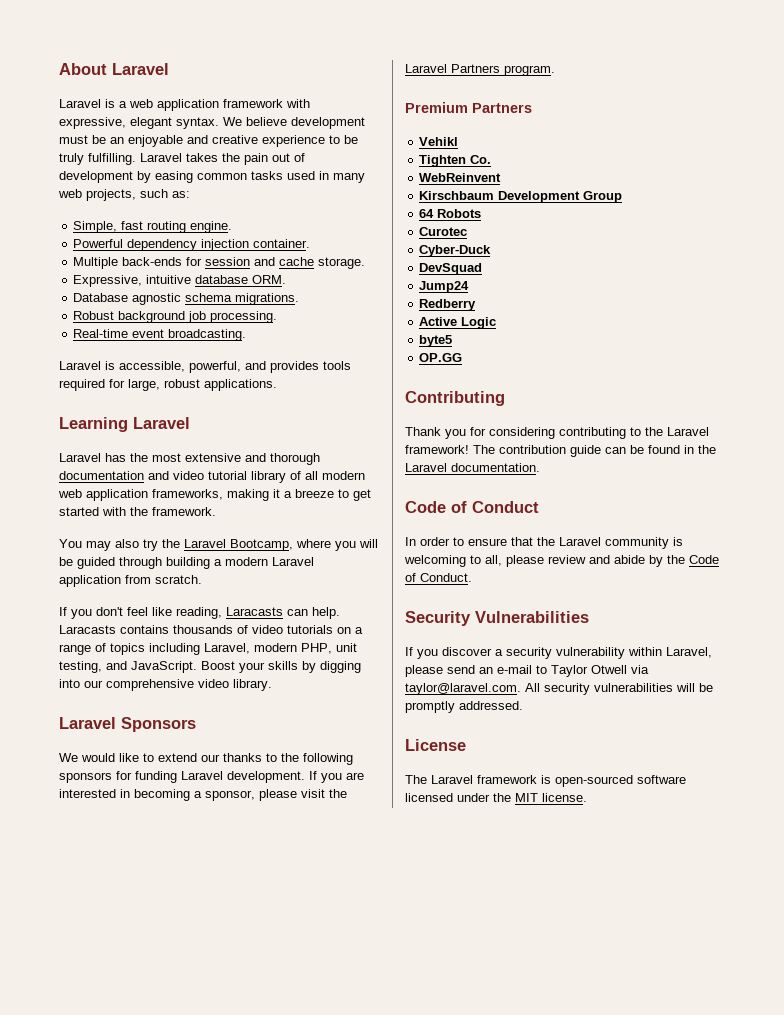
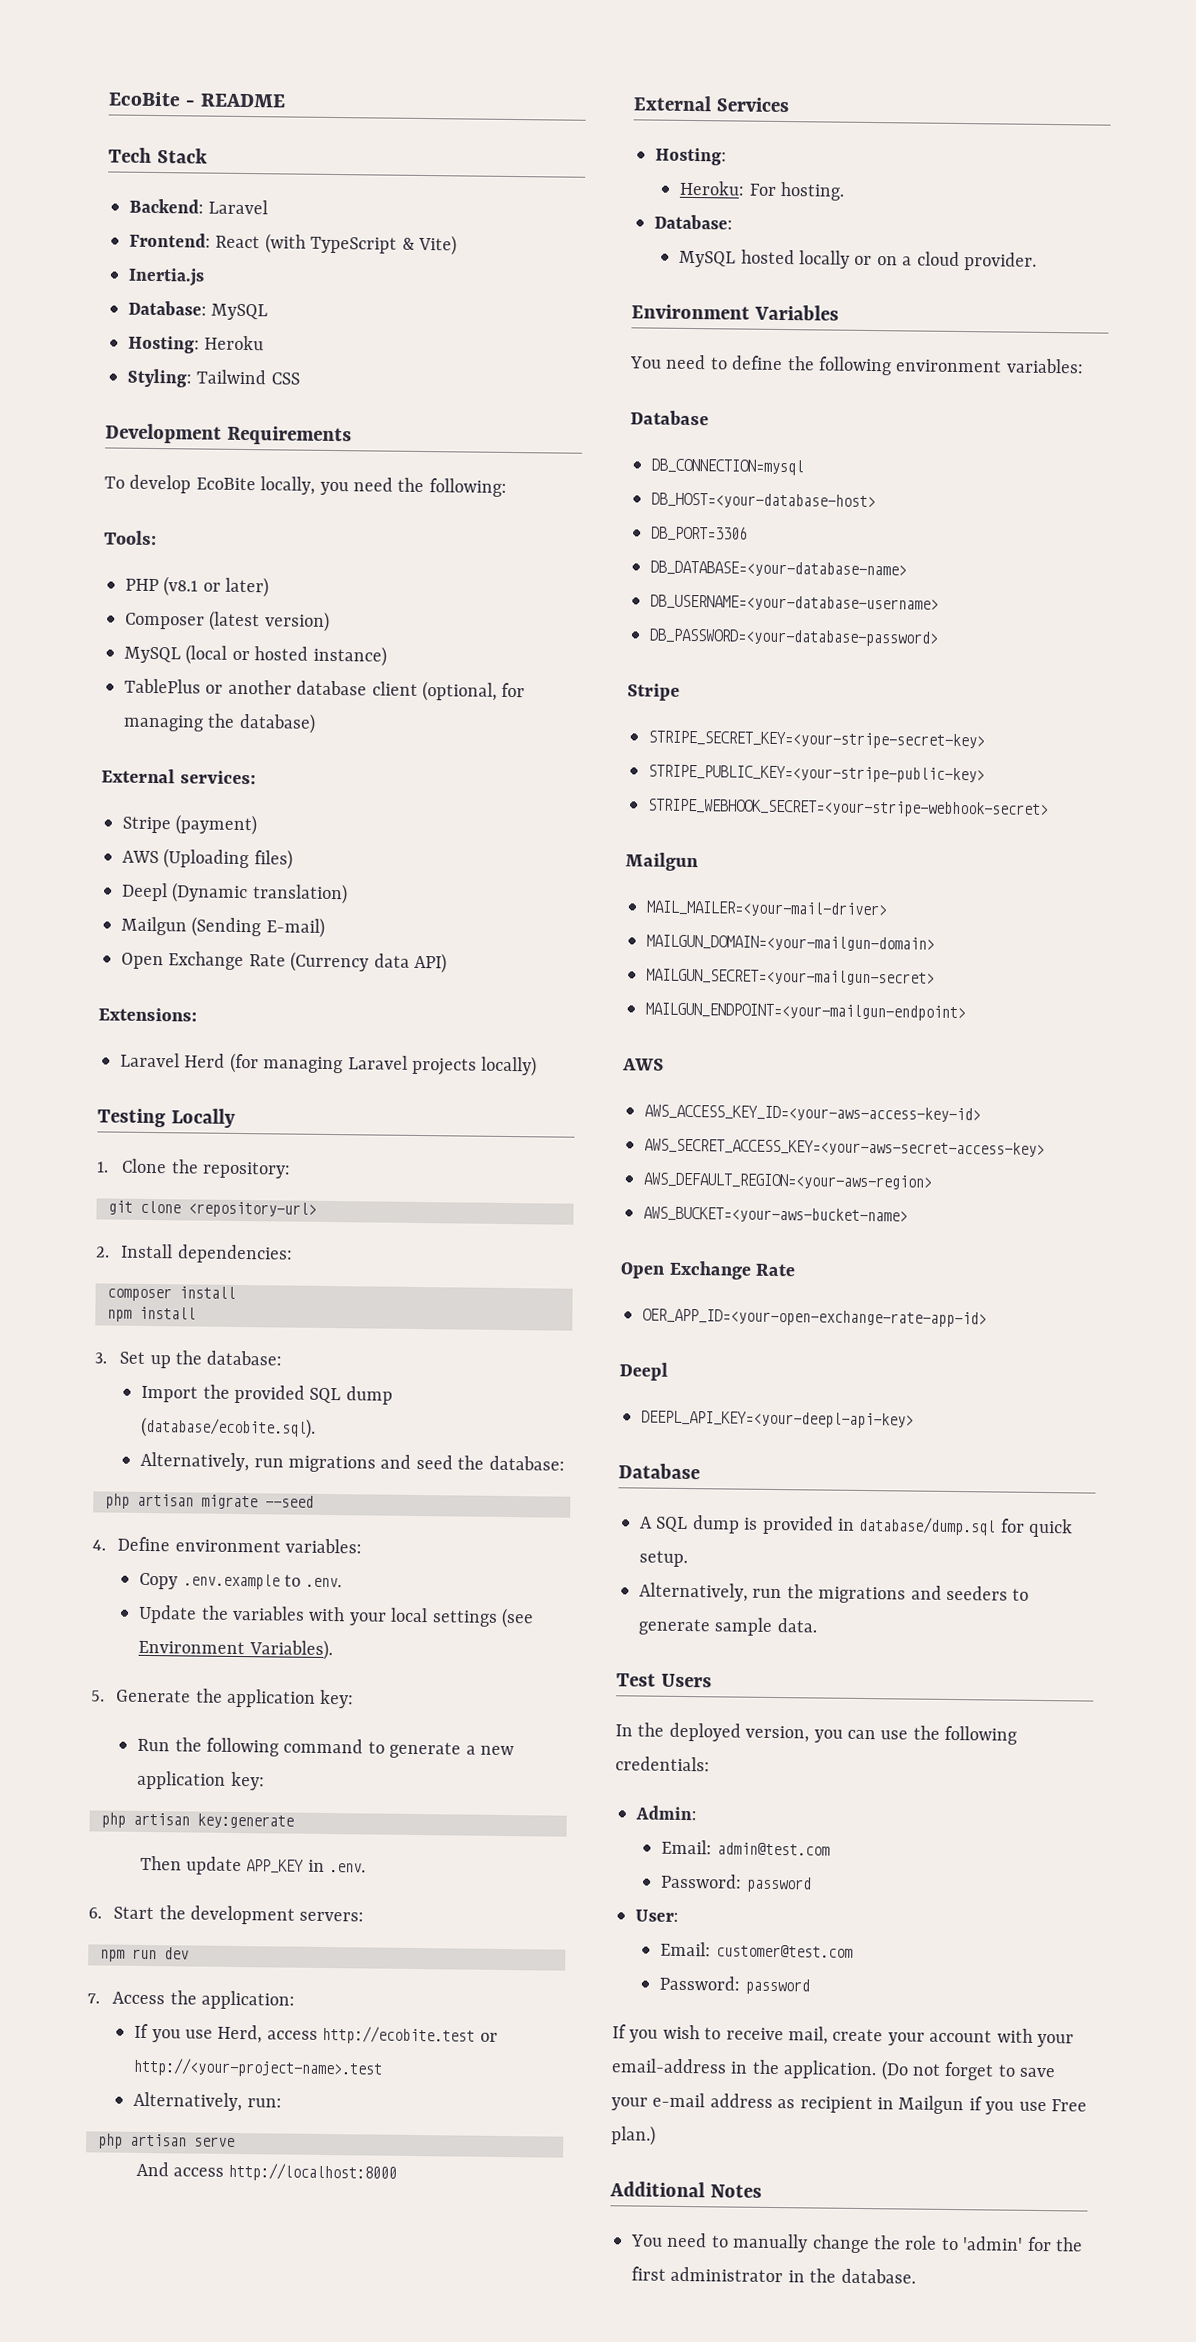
- About Laravel
- Laravel is a web application framework with expressive, elegant syntax. We believe development must be an enjoyable and creative experience to be truly fulfilling. Laravel takes the pain out of development by easing common tasks used in many web projects, such as:
- Simple, fast routing engine.
- Powerful dependency injection container.
- Multiple back-ends for session and cache storage.
- Expressive, intuitive database ORM.
- Database agnostic schema migrations.
- Robust background job processing.
- Real-time event broadcasting.
- Laravel is accessible, powerful, and provides tools required for large, robust applications.
- Learning Laravel
- Laravel has the most extensive and thorough documentation and video tutorial library of all modern web application frameworks, making it a breeze to get started with the framework.
- You may also try the Laravel Bootcamp, where you will be guided through building a modern Laravel application from scratch.
- If you don't feel like reading, Laracasts can help. Laracasts contains thousands of video tutorials on a range of topics including Laravel, modern PHP, unit testing, and JavaScript. Boost your skills by digging into our comprehensive video library.
- Laravel Sponsors
- We would like to extend our thanks to the following sponsors for funding Laravel development. If you are interested in becoming a sponsor, please visit the Laravel Partners program.
- Premium Partners
- Vehikl
- Tighten Co.
- WebReinvent
- Kirschbaum Development Group
- 64 Robots
- Curotec
- Cyber-Duck
- DevSquad
- Jump24
- Redberry
- Active Logic
- byte5
- OP.GG
- Contributing
- Thank you for considering contributing to the Laravel framework! The contribution guide can be found in the Laravel documentation.
- Code of Conduct
- In order to ensure that the Laravel community is welcoming to all, please review and abide by the Code of Conduct.
- Security Vulnerabilities
- If you discover a security vulnerability within Laravel, please send an e-mail to Taylor Otwell via taylor@laravel.com. All security vulnerabilities will be promptly addressed.
- License
- The Laravel framework is open-sourced software licensed under the MIT license.
+ EcoBite - README
+ Tech Stack
+ Backend: Laravel
+ Frontend: React (with TypeScript & Vite)
+ Inertia.js
+ Database: MySQL
+ Hosting: Heroku
+ Styling: Tailwind CSS
+ Development Requirements
+ To develop EcoBite locally, you need the following:
+ Tools:
+ PHP (v8.1 or later)
+ Composer (latest version)
+ MySQL (local or hosted instance)
+ TablePlus or another database client (optional, for managing the database)
+ External services:
+ Stripe (payment)
+ AWS (Uploading files)
+ Deepl (Dynamic translation)
+ Mailgun (Sending E-mail)
+ Open Exchange Rate (Currency data API)
+ Extensions:
+ Laravel Herd (for managing Laravel projects locally)
+ Testing Locally
+ 1. Clone the repository:
+ git clone <repository-url>
+ 2. Install dependencies:
+ composer install
+ npm install
+ 3. Set up the database:
+ Import the provided SQL dump (database/ecobite.sql).
+ Alternatively, run migrations and seed the database:
+ php artisan migrate --seed
+ 4. Define environment variables:
+ Copy .env.example to .env.
+ Update the variables with your local settings (see Environment Variables).
+ 5. Generate the application key:
+ Run the following command to generate a new application key:
+ php artisan key:generate
+ Then update APP_KEY in .env.
+ 6. Start the development servers:
+ npm run dev
+ 7. Access the application:
+ If you use Herd, access http://ecobite.test or http://<your-project-name>.test
+ Alternatively, run:
+ php artisan serve
+ And access http://localhost:8000
+ External Services
+ Hosting:
+ Heroku: For hosting.
+ Database:
+ MySQL hosted locally or on a cloud provider.
+ Environment Variables
+ You need to define the following environment variables:
+ Database
+ DB_CONNECTION=mysql
+ DB_HOST=<your-database-host>
+ DB_PORT=3306
+ DB_DATABASE=<your-database-name>
+ DB_USERNAME=<your-database-username>
+ DB_PASSWORD=<your-database-password>
+ Stripe
+ STRIPE_SECRET_KEY=<your-stripe-secret-key>
+ STRIPE_PUBLIC_KEY=<your-stripe-public-key>
+ STRIPE_WEBHOOK_SECRET=<your-stripe-webhook-secret>
+ Mailgun
+ MAIL_MAILER=<your-mail-driver>
+ MAILGUN_DOMAIN=<your-mailgun-domain>
+ MAILGUN_SECRET=<your-mailgun-secret>
+ MAILGUN_ENDPOINT=<your-mailgun-endpoint>
+ AWS
+ AWS_ACCESS_KEY_ID=<your-aws-access-key-id>
+ AWS_SECRET_ACCESS_KEY=<your-aws-secret-access-key>
+ AWS_DEFAULT_REGION=<your-aws-region>
+ AWS_BUCKET=<your-aws-bucket-name>
+ Open Exchange Rate
+ OER_APP_ID=<your-open-exchange-rate-app-id>
+ Deepl
+ DEEPL_API_KEY=<your-deepl-api-key>
+ Database
+ A SQL dump is provided in database/dump.sql for quick setup.
+ Alternatively, run the migrations and seeders to generate sample data.
+ Test Users
+ In the deployed version, you can use the following credentials:
+ Admin:
+ Email: admin@test.com
+ Password: password
+ User:
+ Email: customer@test.com
+ Password: password
+ If you wish to receive mail, create your account with your email-address in the application. (Do not forget to save your e-mail address as recipient in Mailgun if you use Free plan.)
+ Additional Notes
+ You need to manually change the role to 'admin' for the first administrator in the database.

